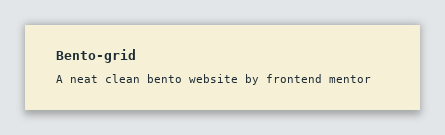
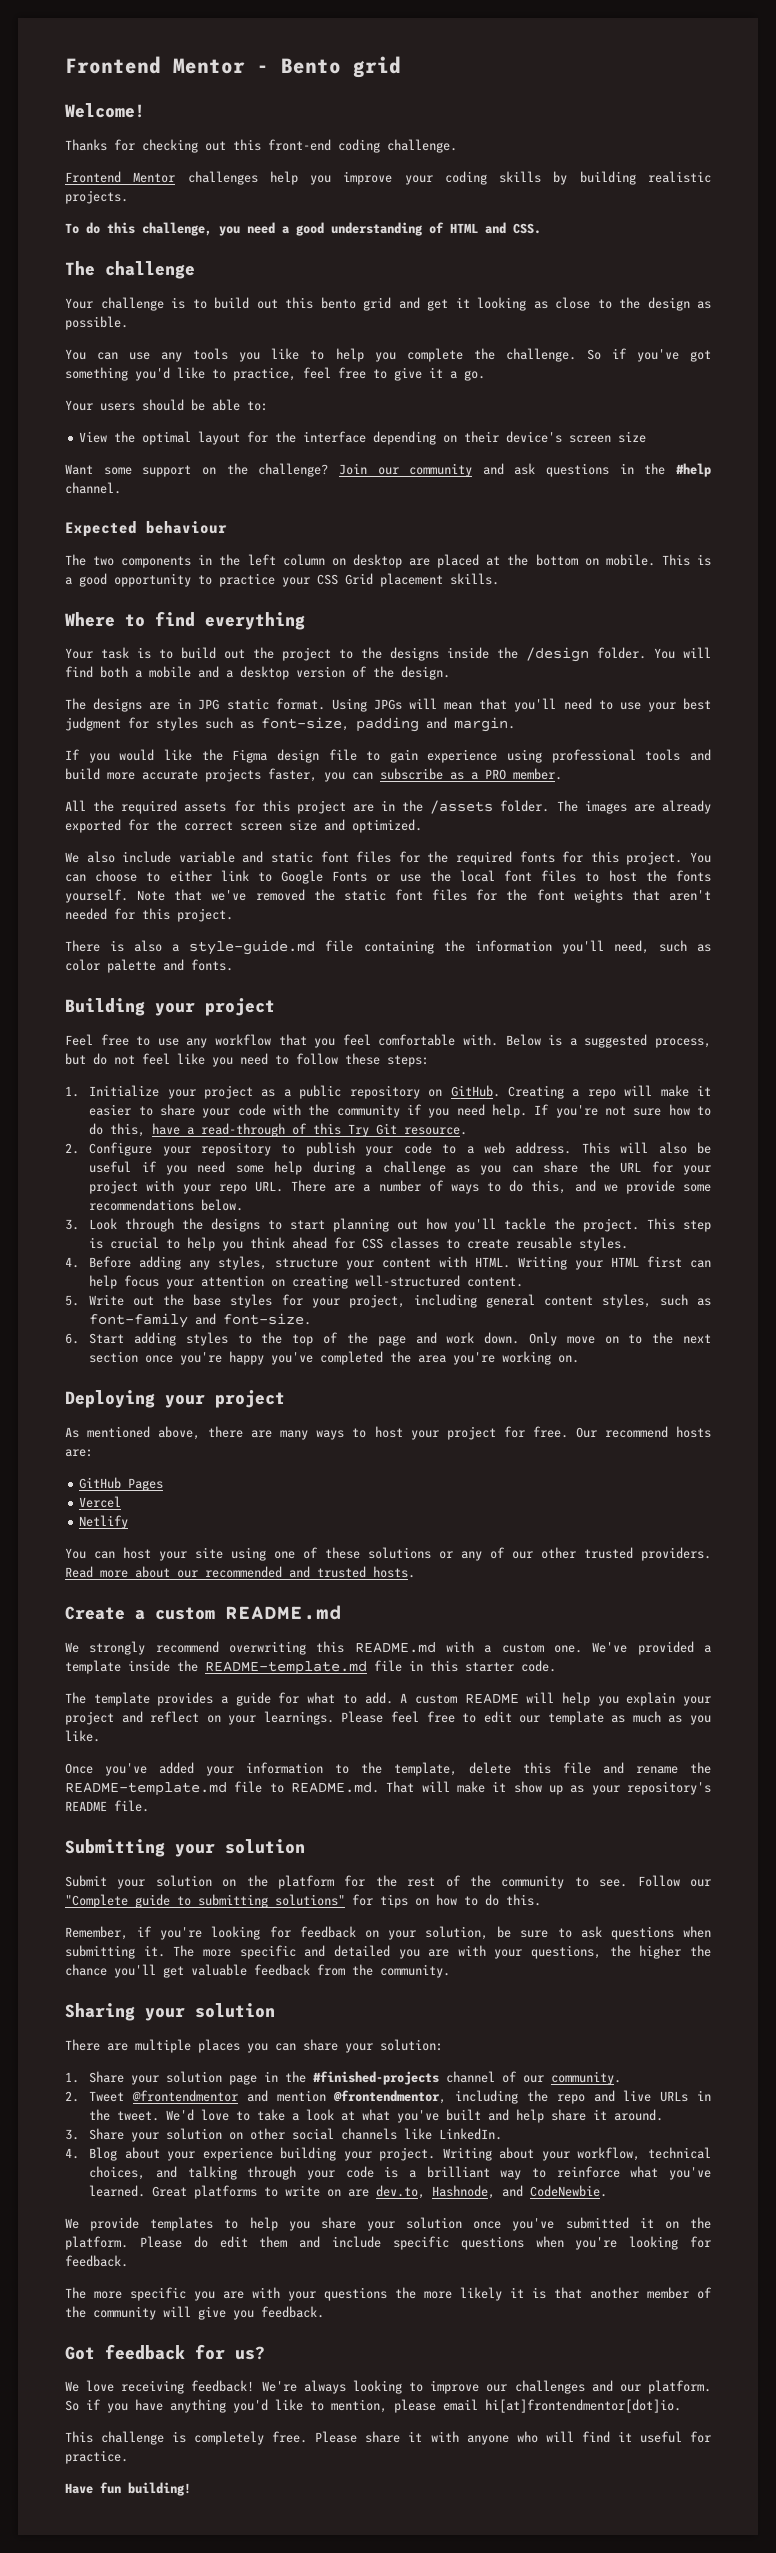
- Bento-grid
- A neat clean bento website by frontend mentor
+ Frontend Mentor - Bento grid
+ Welcome!
+ Thanks for checking out this front-end coding challenge.
+ Frontend Mentor challenges help you improve your coding skills by building realistic projects.
+ To do this challenge, you need a good understanding of HTML and CSS.
+ The challenge
+ Your challenge is to build out this bento grid and get it looking as close to the design as possible.
+ You can use any tools you like to help you complete the challenge. So if you've got something you'd like to practice, feel free to give it a go.
+ Your users should be able to:
+ View the optimal layout for the interface depending on their device's screen size
+ Want some support on the challenge? Join our community and ask questions in the #help channel.
+ Expected behaviour
+ The two components in the left column on desktop are placed at the bottom on mobile. This is a good opportunity to practice your CSS Grid placement skills.
+ Where to find everything
+ Your task is to build out the project to the designs inside the /design folder. You will find both a mobile and a desktop version of the design.
+ The designs are in JPG static format. Using JPGs will mean that you'll need to use your best judgment for styles such as font-size, padding and margin.
+ If you would like the Figma design file to gain experience using professional tools and build more accurate projects faster, you can subscribe as a PRO member.
+ All the required assets for this project are in the /assets folder. The images are already exported for the correct screen size and optimized.
+ We also include variable and static font files for the required fonts for this project. You can choose to either link to Google Fonts or use the local font files to host the fonts yourself. Note that we've removed the static font files for the font weights that aren't needed for this project.
+ There is also a style-guide.md file containing the information you'll need, such as color palette and fonts.
+ Building your project
+ Feel free to use any workflow that you feel comfortable with. Below is a suggested process, but do not feel like you need to follow these steps:
+ 1. Initialize your project as a public repository on GitHub. Creating a repo will make it easier to share your code with the community if you need help. If you're not sure how to do this, have a read-through of this Try Git resource.
+ 2. Configure your repository to publish your code to a web address. This will also be useful if you need some help during a challenge as you can share the URL for your project with your repo URL. There are a number of ways to do this, and we provide some recommendations below.
+ 3. Look through the designs to start planning out how you'll tackle the project. This step is crucial to help you think ahead for CSS classes to create reusable styles.
+ 4. Before adding any styles, structure your content with HTML. Writing your HTML first can help focus your attention on creating well-structured content.
+ 5. Write out the base styles for your project, including general content styles, such as font-family and font-size.
+ 6. Start adding styles to the top of the page and work down. Only move on to the next section once you're happy you've completed the area you're working on.
+ Deploying your project
+ As mentioned above, there are many ways to host your project for free. Our recommend hosts are:
+ GitHub Pages
+ Vercel
+ Netlify
+ You can host your site using one of these solutions or any of our other trusted providers. Read more about our recommended and trusted hosts.
+ Create a custom README.md
+ We strongly recommend overwriting this README.md with a custom one. We've provided a template inside the README-template.md file in this starter code.
+ The template provides a guide for what to add. A custom README will help you explain your project and reflect on your learnings. Please feel free to edit our template as much as you like.
+ Once you've added your information to the template, delete this file and rename the README-template.md file to README.md. That will make it show up as your repository's README file.
+ Submitting your solution
+ Submit your solution on the platform for the rest of the community to see. Follow our "Complete guide to submitting solutions" for tips on how to do this.
+ Remember, if you're looking for feedback on your solution, be sure to ask questions when submitting it. The more specific and detailed you are with your questions, the higher the chance you'll get valuable feedback from the community.
+ Sharing your solution
+ There are multiple places you can share your solution:
+ 1. Share your solution page in the #finished-projects channel of our community.
+ 2. Tweet @frontendmentor and mention @frontendmentor, including the repo and live URLs in the tweet. We'd love to take a look at what you've built and help share it around.
+ 3. Share your solution on other social channels like LinkedIn.
+ 4. Blog about your experience building your project. Writing about your workflow, technical choices, and talking through your code is a brilliant way to reinforce what you've learned. Great platforms to write on are dev.to, Hashnode, and CodeNewbie.
+ We provide templates to help you share your solution once you've submitted it on the platform. Please do edit them and include specific questions when you're looking for feedback.
+ The more specific you are with your questions the more likely it is that another member of the community will give you feedback.
+ Got feedback for us?
+ We love receiving feedback! We're always looking to improve our challenges and our platform. So if you have anything you'd like to mention, please email hi[at]frontendmentor[dot]io.
+ This challenge is completely free. Please share it with anyone who will find it useful for practice.
+ Have fun building!

